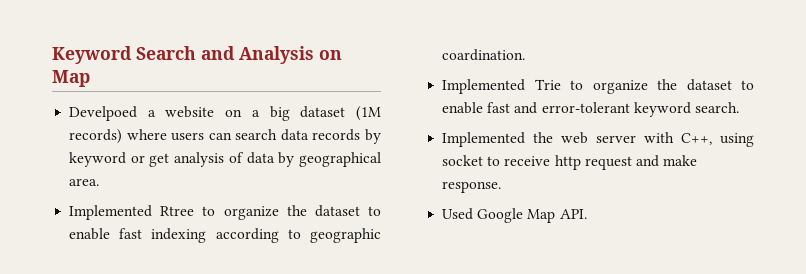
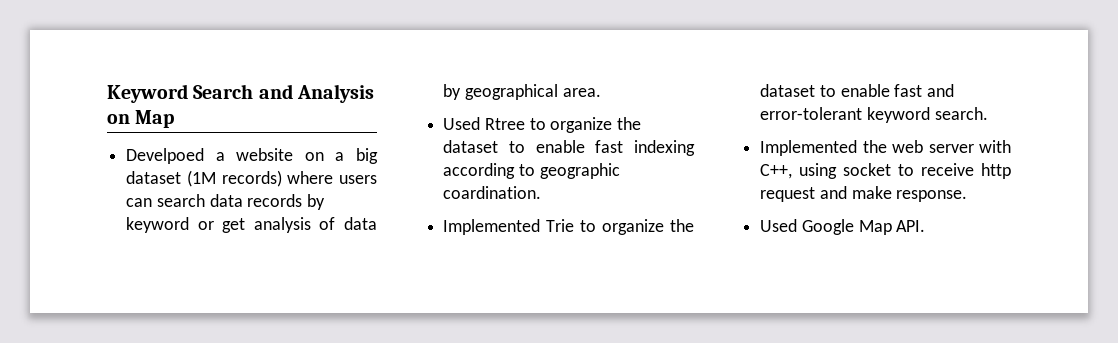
- Implemented Rtree to organize the dataset to enable fast indexing according to geographic coardination.
+ Used Rtree to organize the dataset to enable fast indexing according to geographic coardination.

